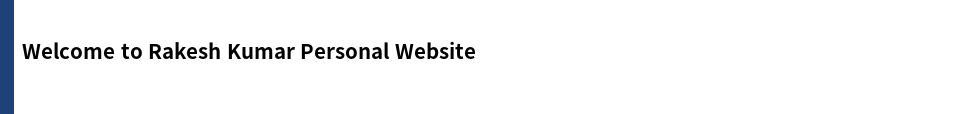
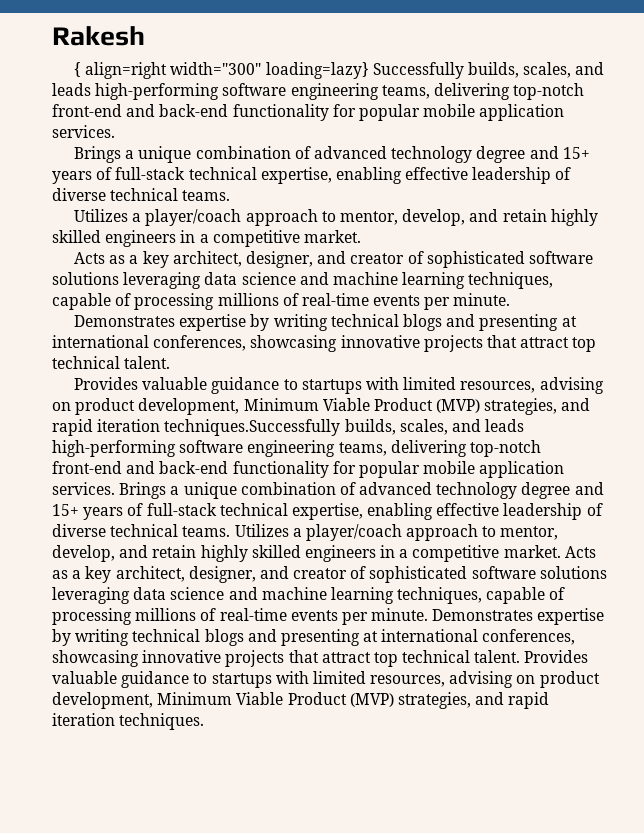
- Welcome to Rakesh Kumar Personal Website
+ Rakesh
+ { align=right width="300" loading=lazy} Successfully builds, scales, and leads high-performing software engineering teams, delivering top-notch front-end and back-end functionality for popular mobile application services.
+ Brings a unique combination of advanced technology degree and 15+ years of full-stack technical expertise, enabling effective leadership of diverse technical teams.
+ Utilizes a player/coach approach to mentor, develop, and retain highly skilled engineers in a competitive market.
+ Acts as a key architect, designer, and creator of sophisticated software solutions leveraging data science and machine learning techniques, capable of processing millions of real-time events per minute.
+ Demonstrates expertise by writing technical blogs and presenting at international conferences, showcasing innovative projects that attract top technical talent.
+ Provides valuable guidance to startups with limited resources, advising on product development, Minimum Viable Product (MVP) strategies, and rapid iteration techniques.Successfully builds, scales, and leads high-performing software engineering teams, delivering top-notch front-end and back-end functionality for popular mobile application services. Brings a unique combination of advanced technology degree and 15+ years of full-stack technical expertise, enabling effective leadership of diverse technical teams. Utilizes a player/coach approach to mentor, develop, and retain highly skilled engineers in a competitive market. Acts as a key architect, designer, and creator of sophisticated software solutions leveraging data science and machine learning techniques, capable of processing millions of real-time events per minute. Demonstrates expertise by writing technical blogs and presenting at international conferences, showcasing innovative projects that attract top technical talent. Provides valuable guidance to startups with limited resources, advising on product development, Minimum Viable Product (MVP) strategies, and rapid iteration techniques.

